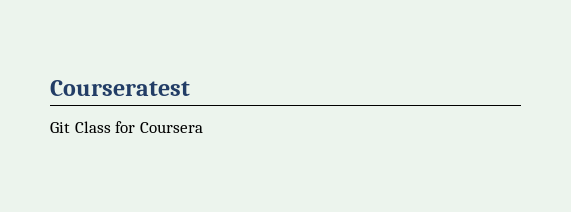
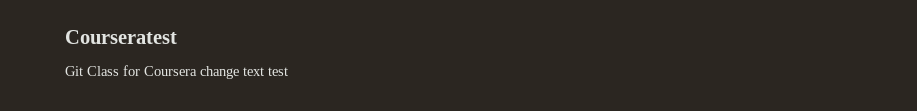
- Git Class for Coursera
+ Git Class for Coursera change text test

